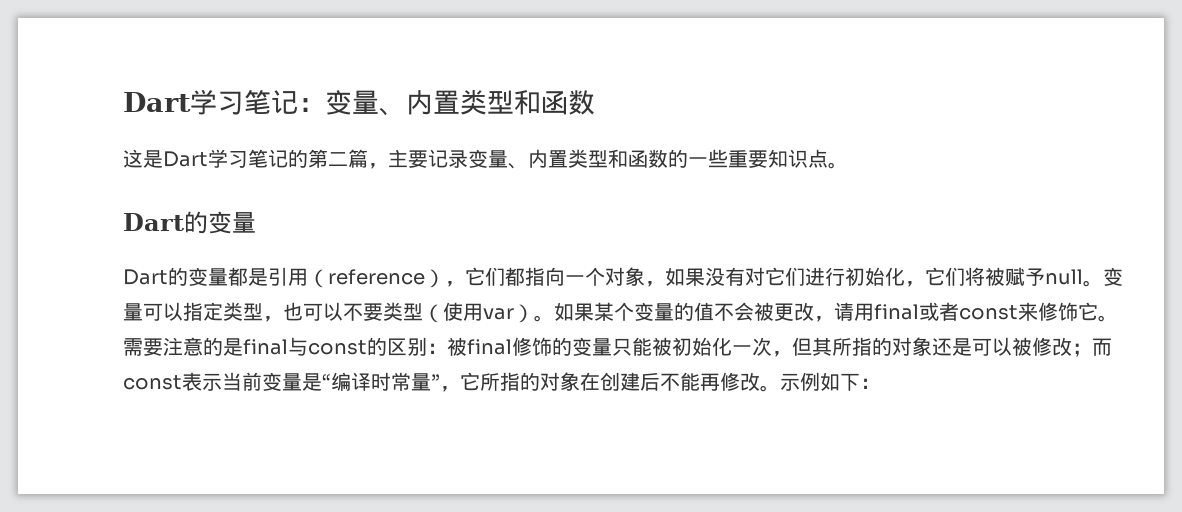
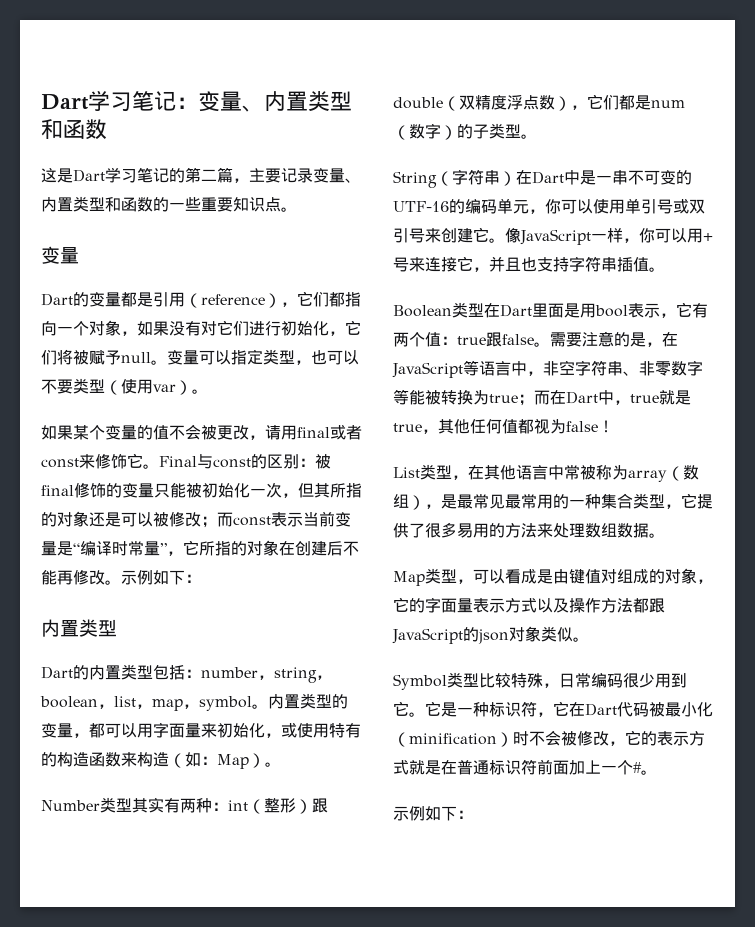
  这是Dart学习笔记的第二篇，主要记录变量、内置类型和函数的一些重要知识点。
- Dart的变量
+ 变量
- 变量可以指定类型，也可以不要类型（使用var）。如果某个变量的值不会被更改，请用final或者const来修饰它。
+ 变量可以指定类型，也可以不要类型（使用var）。
+ 如果某个变量的值不会被更改，请用final或者const来修饰它。
- 需要注意的是final与const的区别：被final修饰的变量只能被初始化一次，但其所指的对象还是可以被修改；而const表示当前变量是“编译时常量”，它所指的对象在创建后不能再修改。示例如下：
+ Final与const的区别：被final修饰的变量只能被初始化一次，但其所指的对象还是可以被修改；而const表示当前变量是“编译时常量”，它所指的对象在创建后不能再修改。示例如下：
+ 内置类型
+ Dart的内置类型包括：number，string，boolean，list，map，symbol。内置类型的变量，都可以用字面量来初始化，或使用特有的构造函数来构造（如：Map）。
+ Number类型其实有两种：int（整形）跟double（双精度浮点数），它们都是num（数字）的子类型。
+ String（字符串）在Dart中是一串不可变的UTF-16的编码单元，你可以使用单引号或双引号来创建它。像JavaScript一样，你可以用+号来连接它，并且也支持字符串插值。
+ Boolean类型在Dart里面是用bool表示，它有两个值：true跟false。需要注意的是，在JavaScript等语言中，非空字符串、非零数字等能被转换为true；而在Dart中，true就是true，其他任何值都视为false！
+ List类型，在其他语言中常被称为array（数组），是最常见最常用的一种集合类型，它提供了很多易用的方法来处理数组数据。
+ Map类型，可以看成是由键值对组成的对象，它的字面量表示方式以及操作方法都跟JavaScript的json对象类似。
+ Symbol类型比较特殊，日常编码很少用到它。它是一种标识符，它在Dart代码被最小化（minification）时不会被修改，它的表示方式就是在普通标识符前面加上一个#。
+ 示例如下：

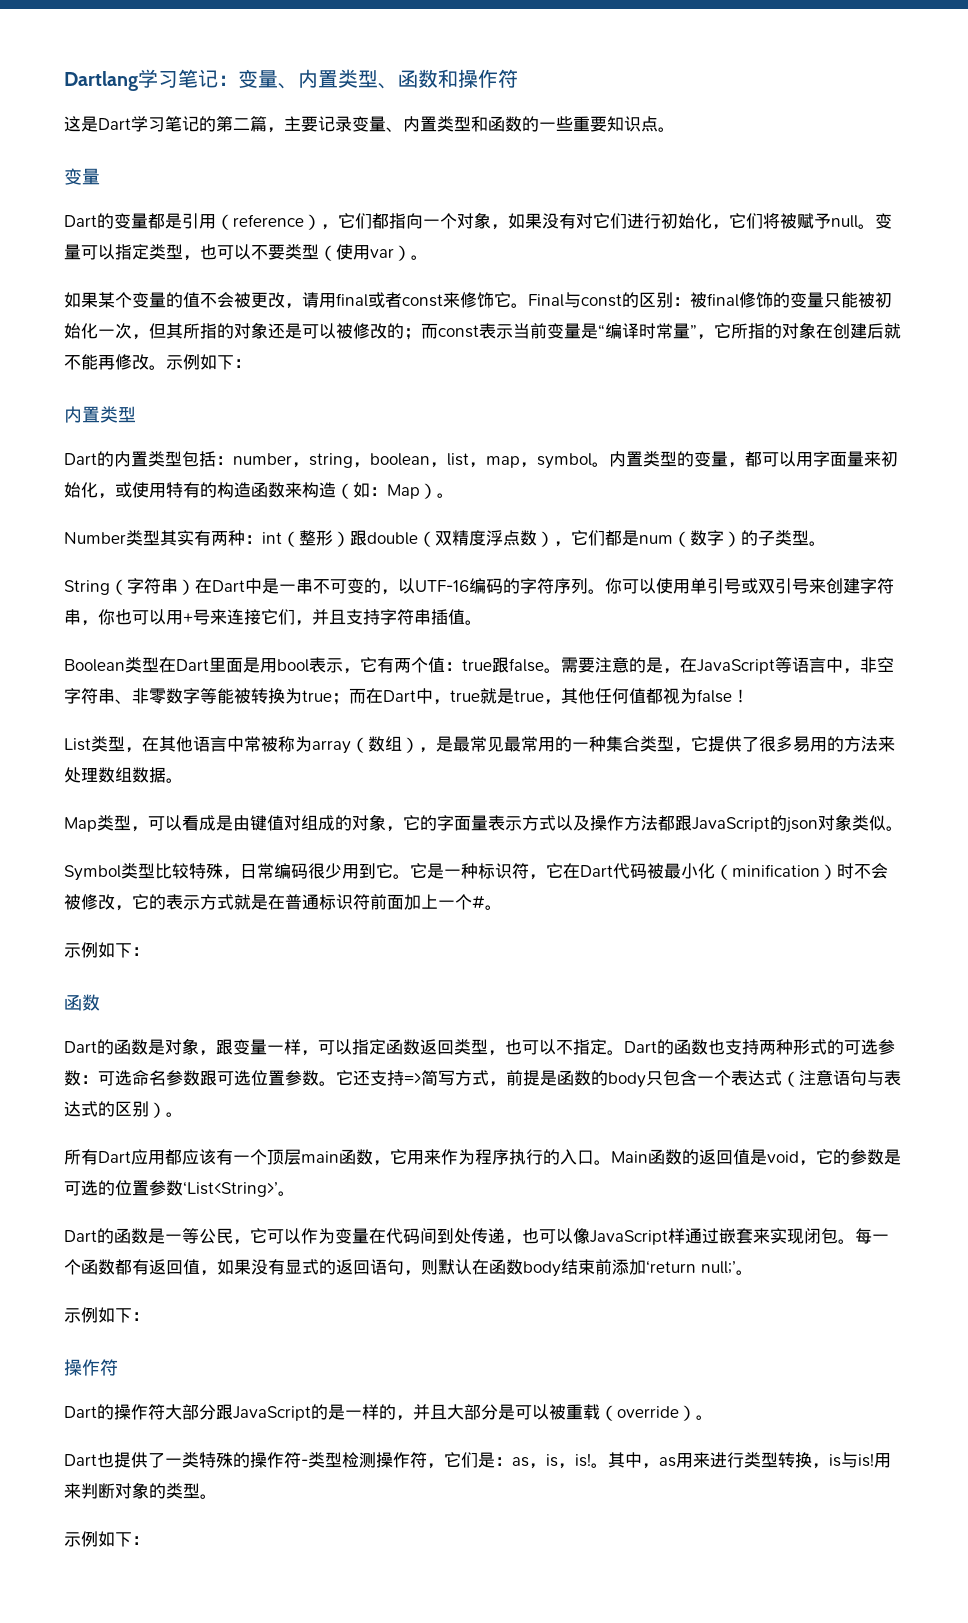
- Dart学习笔记：变量、内置类型和函数
+ Dartlang学习笔记：变量、内置类型、函数和操作符
- Final与const的区别：被final修饰的变量只能被初始化一次，但其所指的对象还是可以被修改；而const表示当前变量是“编译时常量”，它所指的对象在创建后不能再修改。
+ Final与const的区别：被final修饰的变量只能被初始化一次，但其所指的对象还是可以被修改的；而const表示当前变量是“编译时常量”，它所指的对象在创建后就不能再修改。
- String（字符串）在Dart中是一串不可变的UTF-16的编码单元，你可以使用单引号或双引号来创建它。像JavaScript一样，你可以用+号来连接它，并且也支持字符串插值。
+ String（字符串）在Dart中是一串不可变的，以UTF-16编码的字符序列。你可以使用单引号或双引号来创建字符串，你也可以用+号来连接它们，并且支持字符串插值。
  它是一种标识符，它在Dart代码被最小化（minification）时不会被修改，它的表示方式就是在普通标识符前面加上一个#。
+ 示例如下：
+ 函数
+ Dart的函数是对象，跟变量一样，可以指定函数返回类型，也可以不指定。Dart的函数也支持两种形式的可选参数：可选命名参数跟可选位置参数。它还支持=>简写方式，前提是函数的body只包含一个表达式（注意语句与表达式的区别）。
+ 所有Dart应用都应该有一个顶层main函数，它用来作为程序执行的入口。Main函数的返回值是void，它的参数是可选的位置参数‘List<String>’。
+ Dart的函数是一等公民，它可以作为变量在代码间到处传递，也可以像JavaScript样通过嵌套来实现闭包。每一个函数都有返回值，如果没有显式的返回语句，则默认在函数body结束前添加‘return null;’。
+ 示例如下：
+ 操作符
+ Dart的操作符大部分跟JavaScript的是一样的，并且大部分是可以被重载（override）。
+ Dart也提供了一类特殊的操作符-类型检测操作符，它们是：as，is，is!。其中，as用来进行类型转换，is与is!用来判断对象的类型。

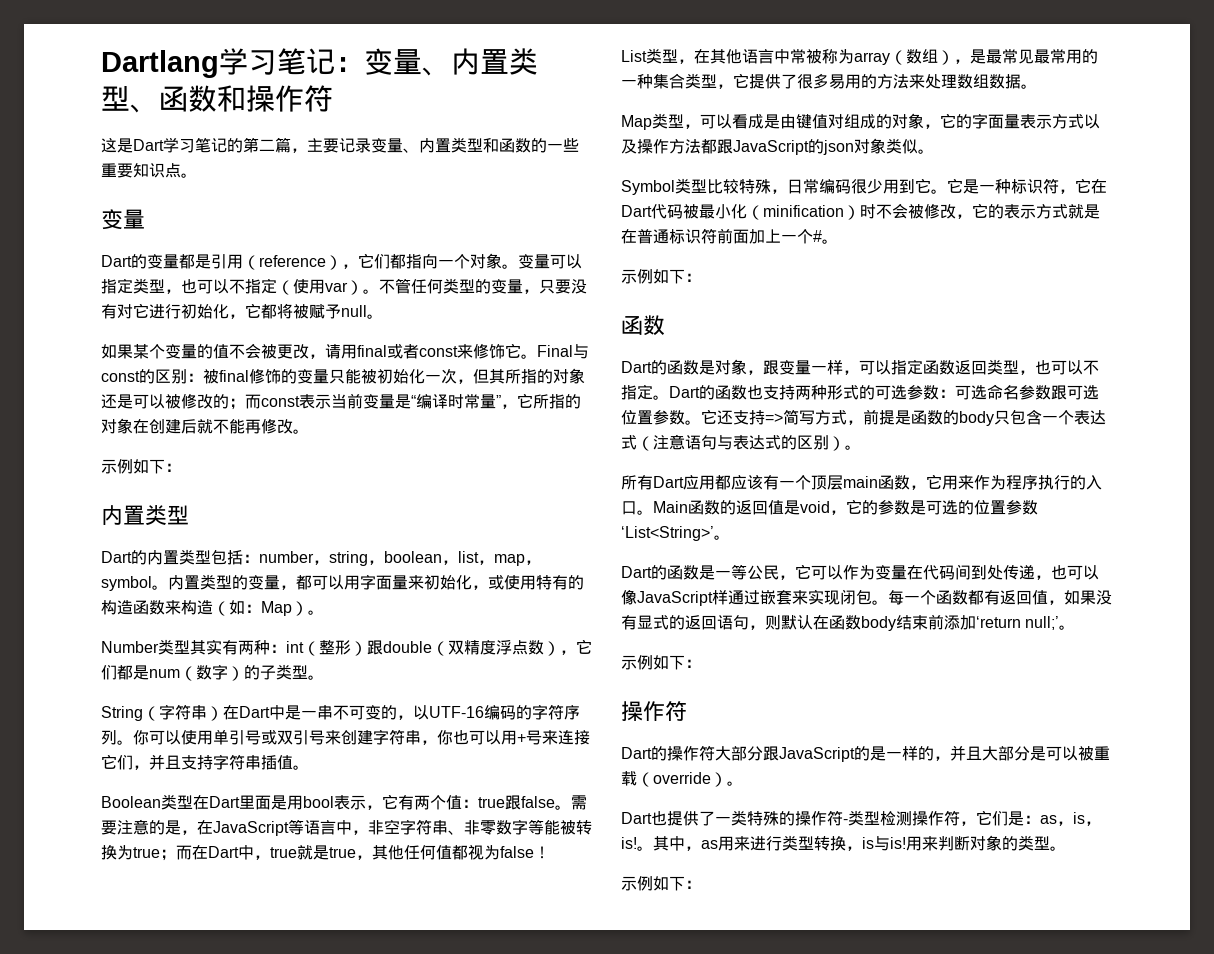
- Dart的变量都是引用（reference），它们都指向一个对象，如果没有对它们进行初始化，它们将被赋予null。
+ Dart的变量都是引用（reference），它们都指向一个对象。
- 变量可以指定类型，也可以不要类型（使用var）。
+ 变量可以指定类型，也可以不指定（使用var）。不管任何类型的变量，只要没有对它进行初始化，它都将被赋予null。
- Final与const的区别：被final修饰的变量只能被初始化一次，但其所指的对象还是可以被修改的；而const表示当前变量是“编译时常量”，它所指的对象在创建后就不能再修改。示例如下：
+ Final与const的区别：被final修饰的变量只能被初始化一次，但其所指的对象还是可以被修改的；而const表示当前变量是“编译时常量”，它所指的对象在创建后就不能再修改。
+ 示例如下：

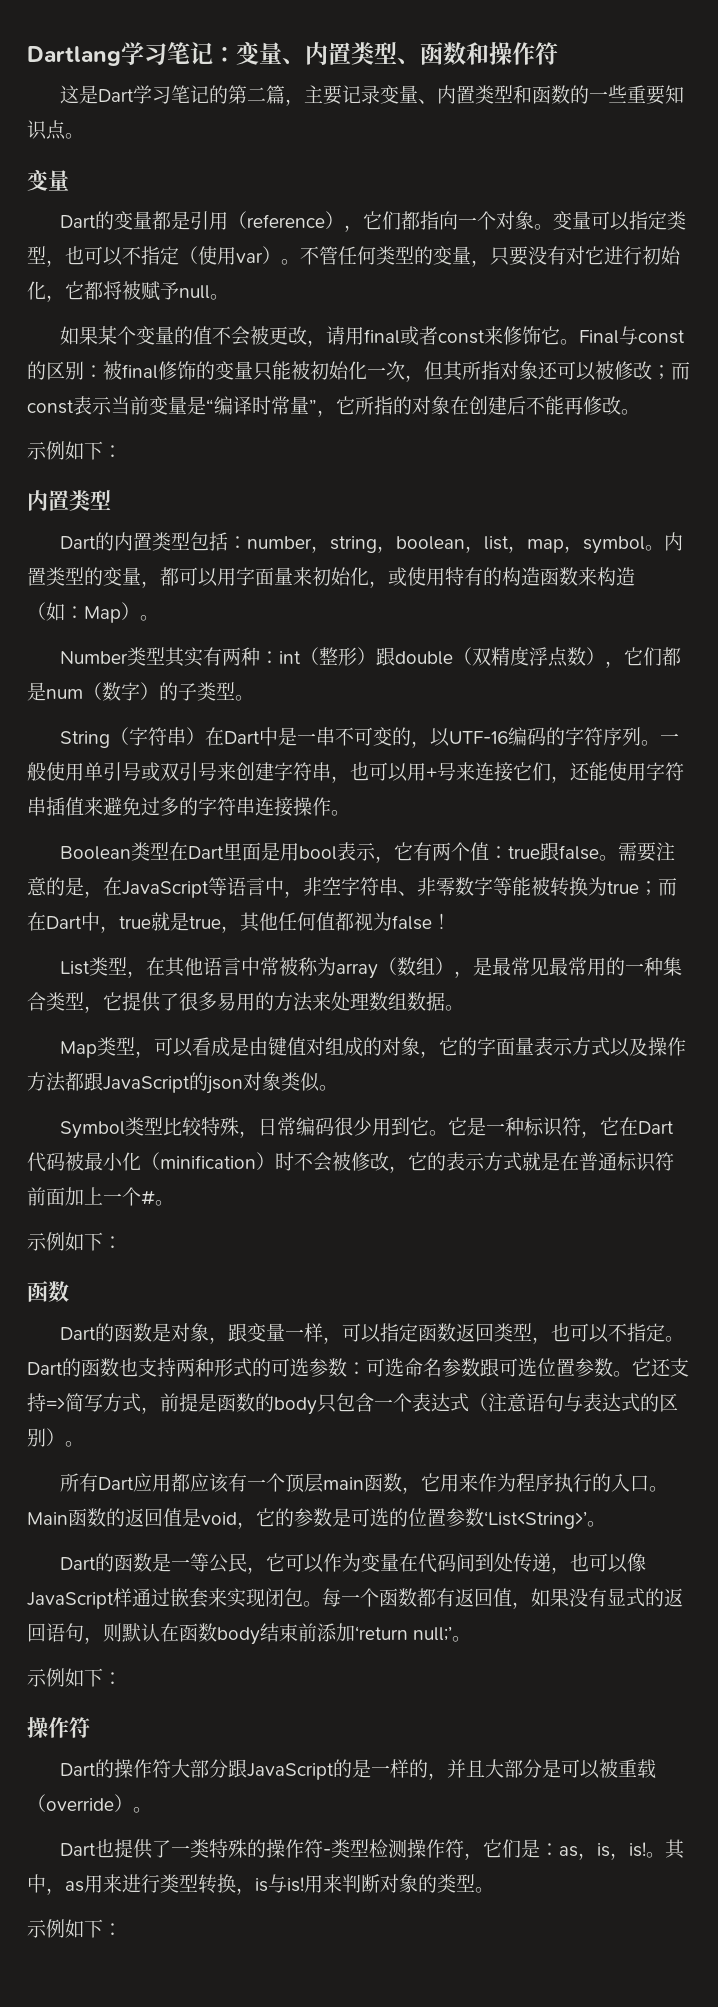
- Final与const的区别：被final修饰的变量只能被初始化一次，但其所指的对象还是可以被修改的；而const表示当前变量是“编译时常量”，它所指的对象在创建后就不能再修改。
+ Final与const的区别：被final修饰的变量只能被初始化一次，但其所指对象还可以被修改；而const表示当前变量是“编译时常量”，它所指的对象在创建后不能再修改。
- 你可以使用单引号或双引号来创建字符串，你也可以用+号来连接它们，并且支持字符串插值。
+ 一般使用单引号或双引号来创建字符串，也可以用+号来连接它们，还能使用字符串插值来避免过多的字符串连接操作。

